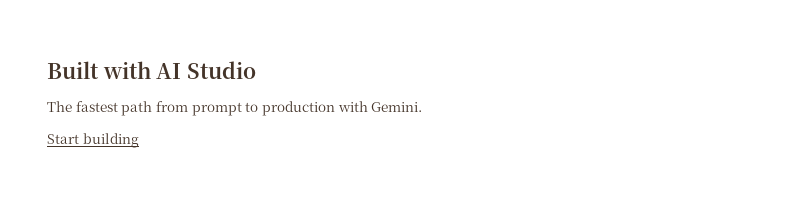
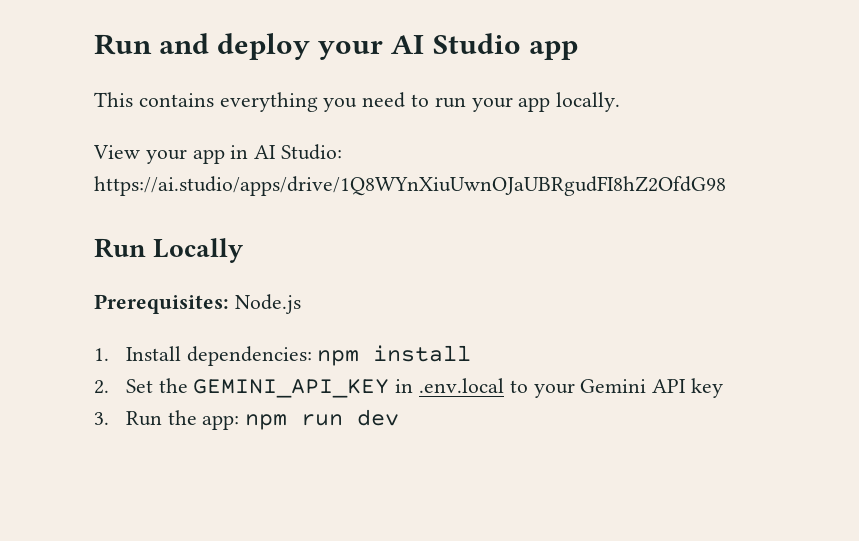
- Built with AI Studio
- The fastest path from prompt to production with Gemini.
- Start building
+ Run and deploy your AI Studio app
+ This contains everything you need to run your app locally.
+ View your app in AI Studio: https://ai.studio/apps/drive/1Q8WYnXiuUwnOJaUBRgudFI8hZ2OfdG98
+ Run Locally
+ Prerequisites: Node.js
+ 1. Install dependencies: npm install
+ 2. Set the GEMINI_API_KEY in .env.local to your Gemini API key
+ 3. Run the app: npm run dev

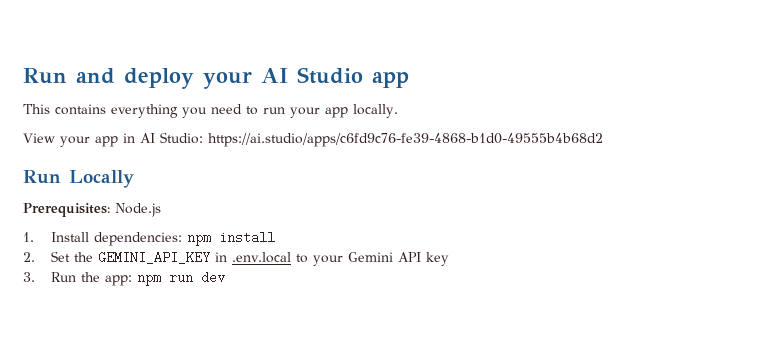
- View your app in AI Studio: https://ai.studio/apps/drive/1Q8WYnXiuUwnOJaUBRgudFI8hZ2OfdG98
+ View your app in AI Studio: https://ai.studio/apps/c6fd9c76-fe39-4868-b1d0-49555b4b68d2

